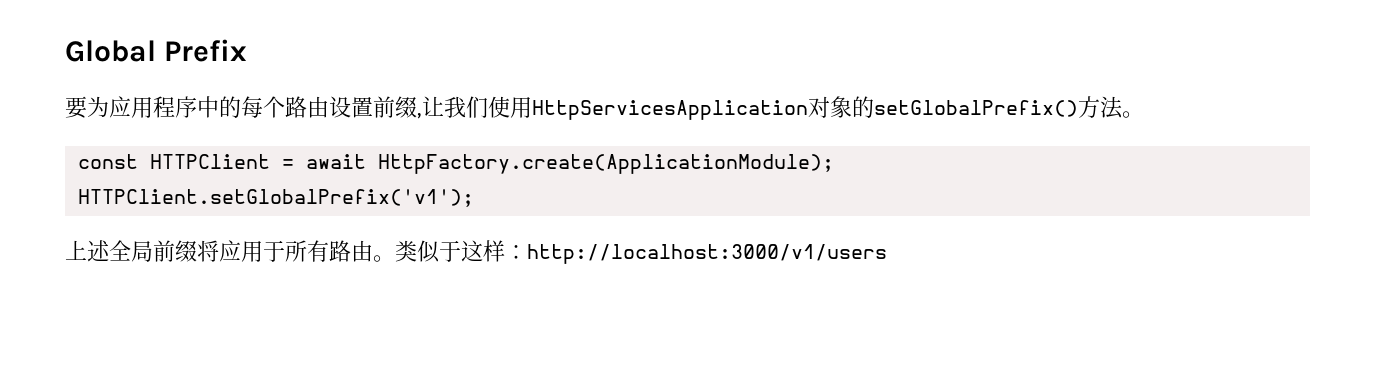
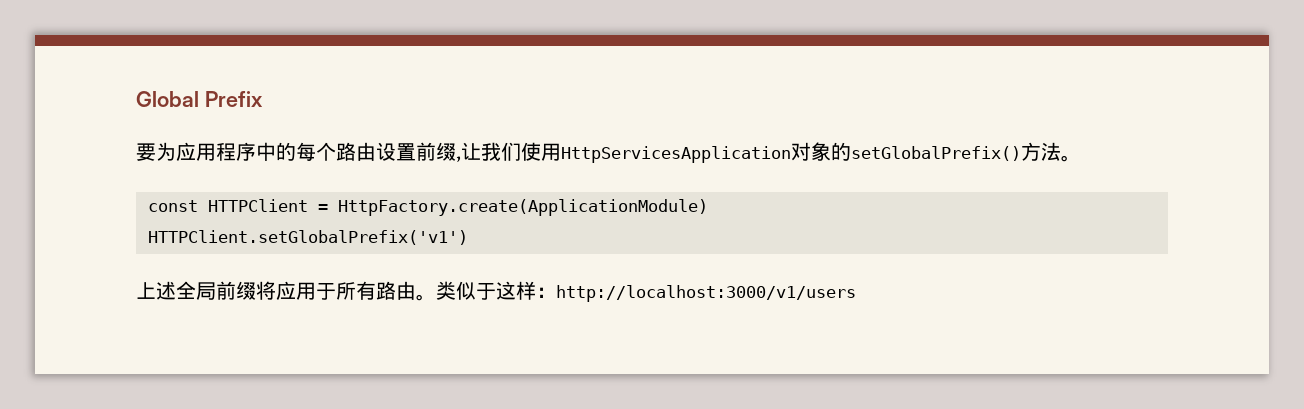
- const HTTPClient = await HttpFactory.create(ApplicationModule);
- HTTPClient.setGlobalPrefix('v1');
+ const HTTPClient = HttpFactory.create(ApplicationModule)
+ HTTPClient.setGlobalPrefix('v1')

